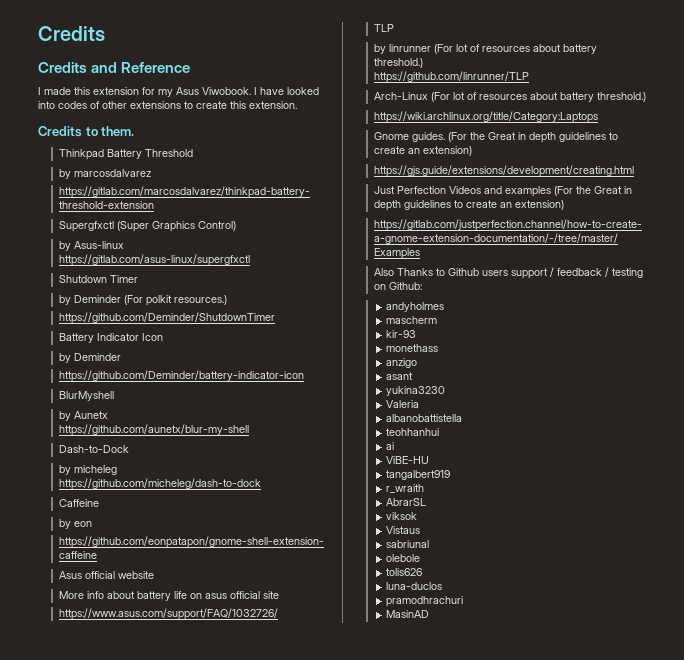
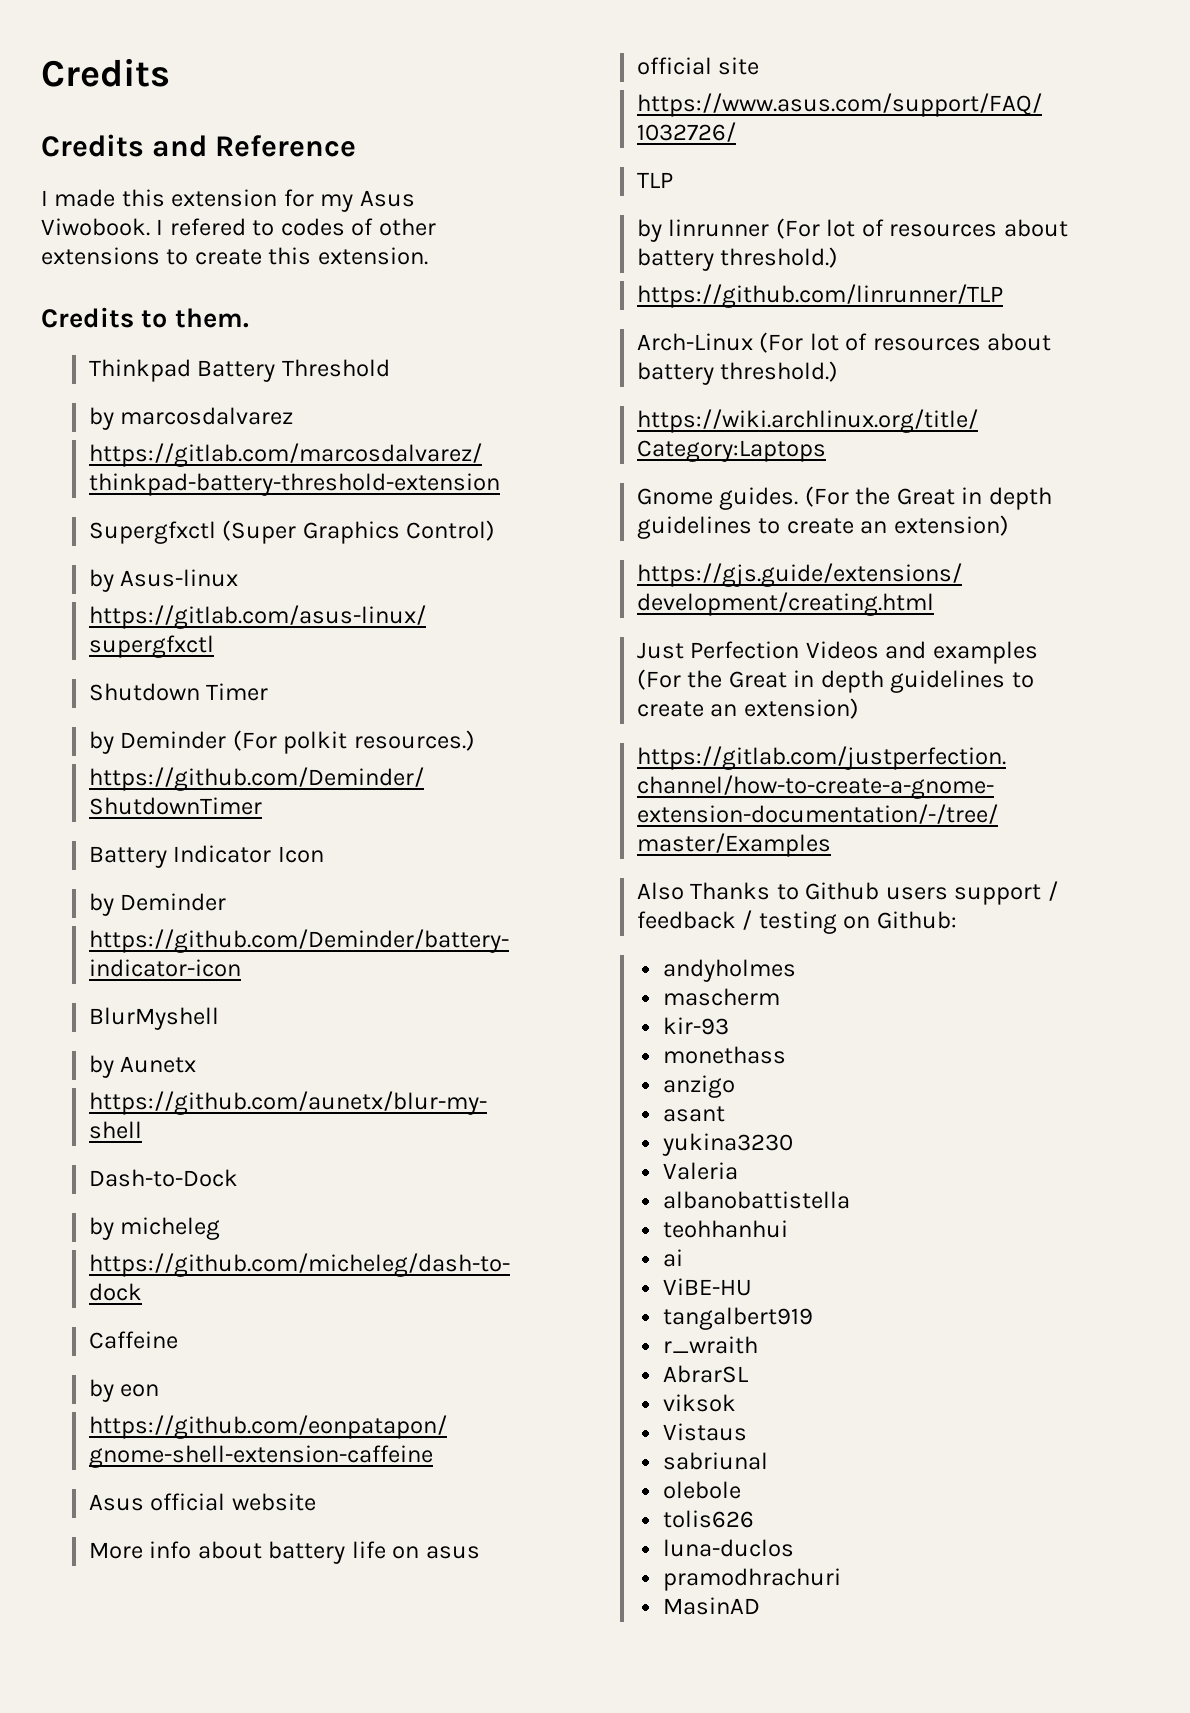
- I have looked into codes of other extensions to create this extension.
+ I refered to codes of other extensions to create this extension.

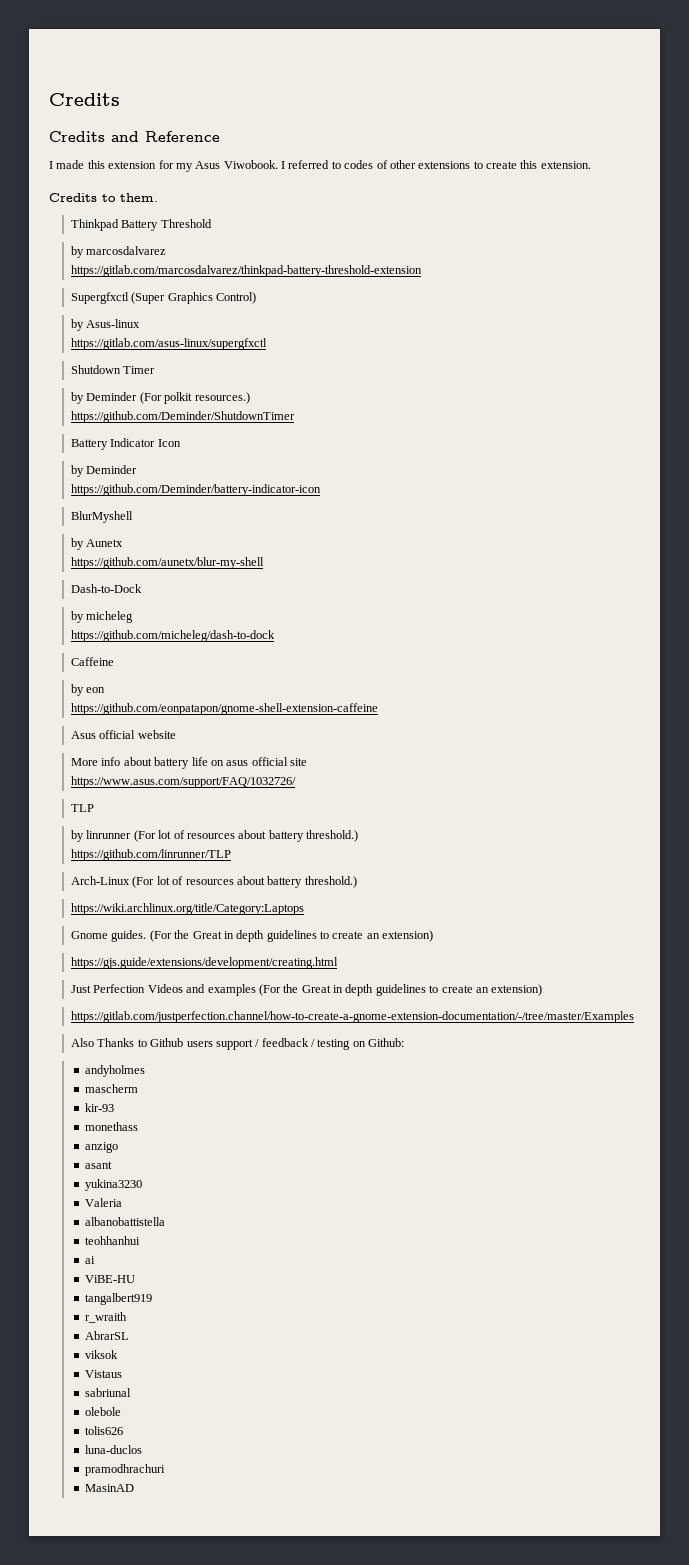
- I refered to codes of other extensions to create this extension.
+ I referred to codes of other extensions to create this extension.

